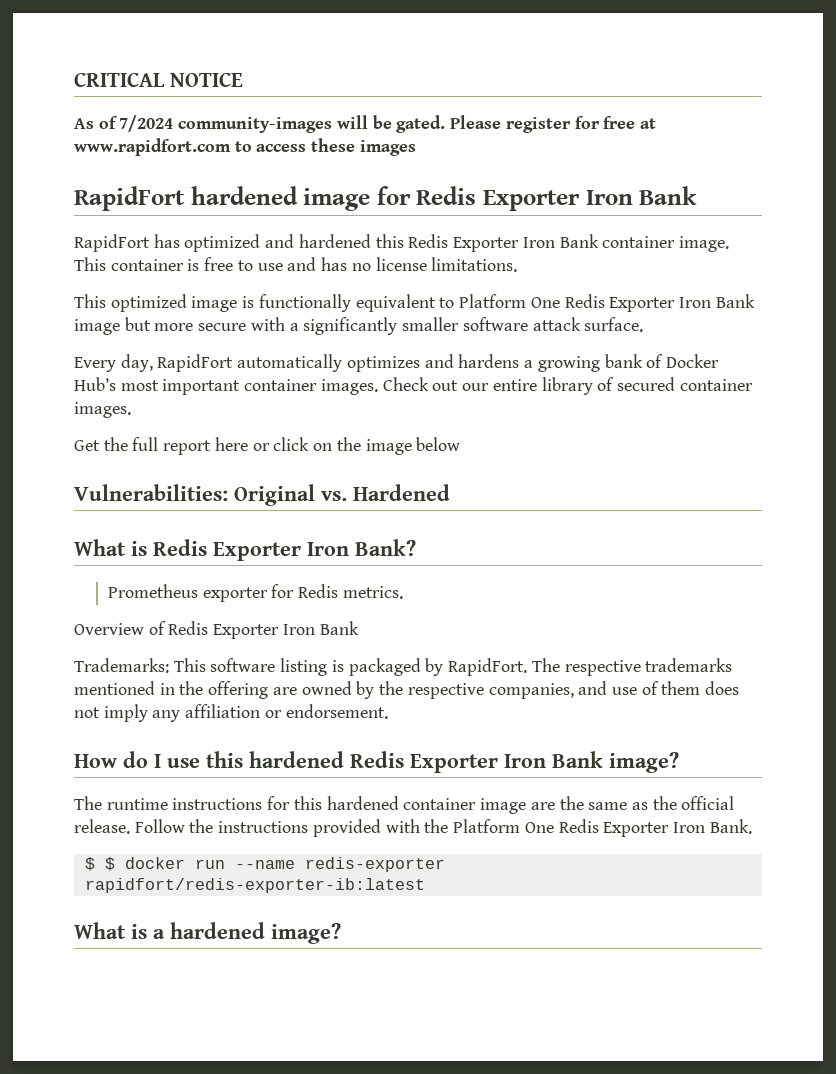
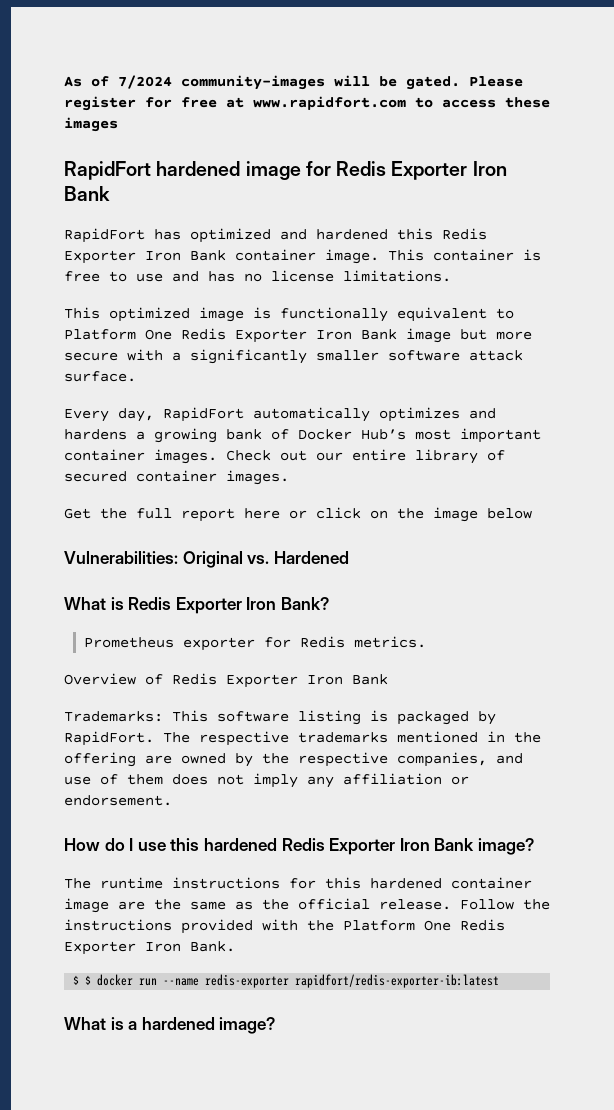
- CRITICAL NOTICE

